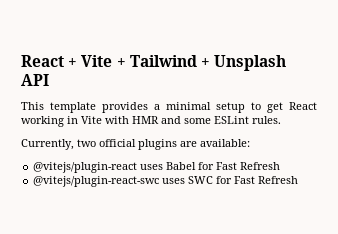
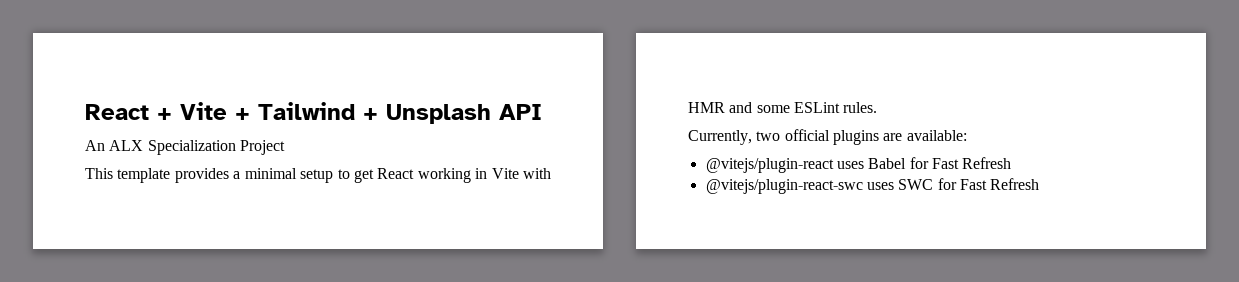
+ An ALX Specialization Project

